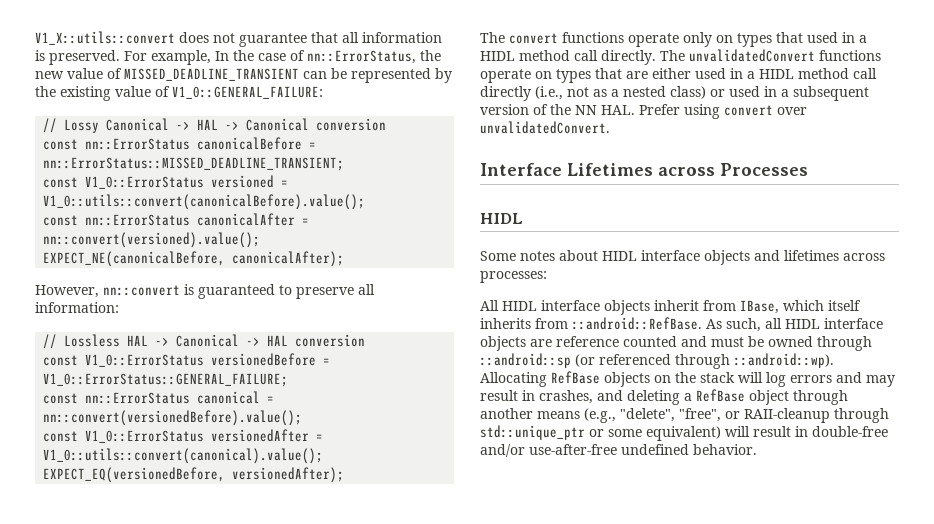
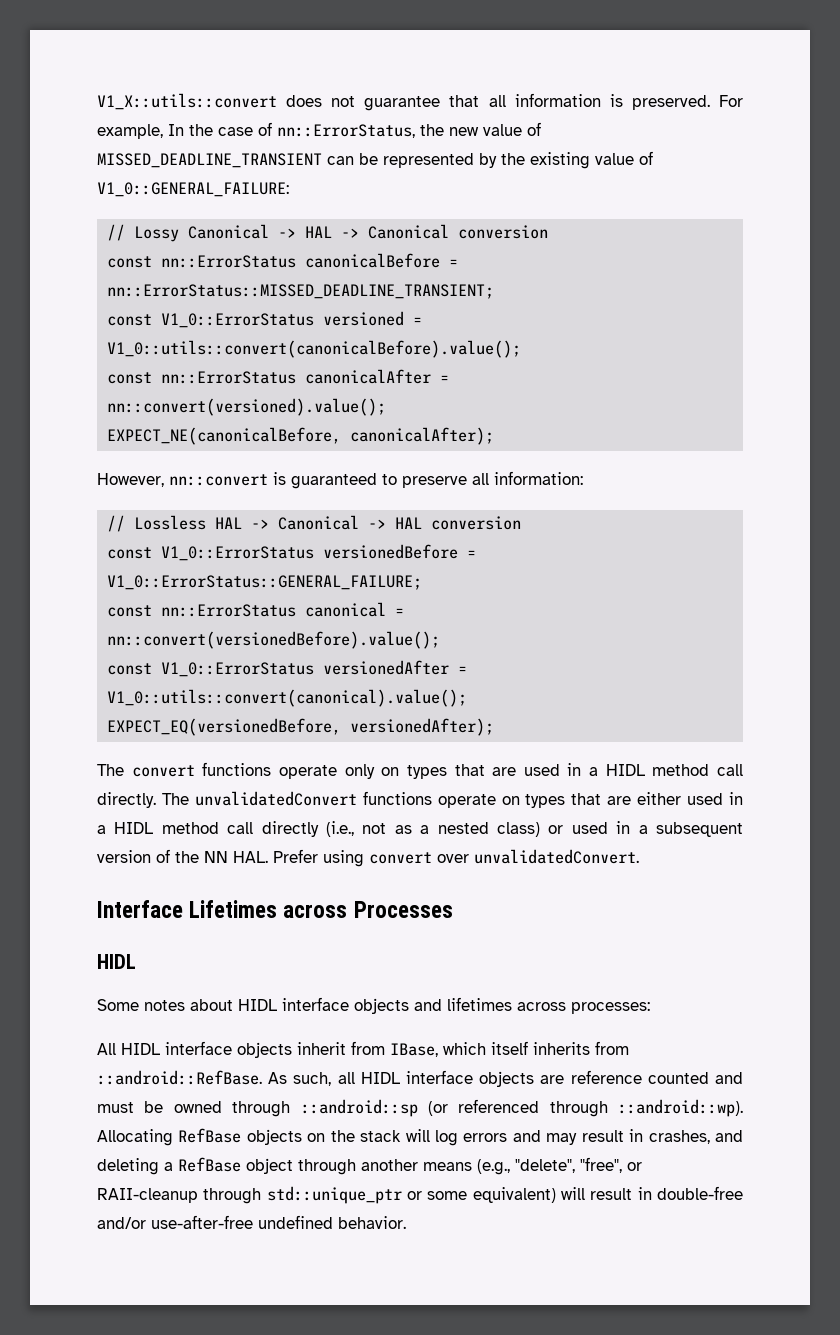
- The convert functions operate only on types that used in a HIDL method call directly.
+ The convert functions operate only on types that are used in a HIDL method call directly.

